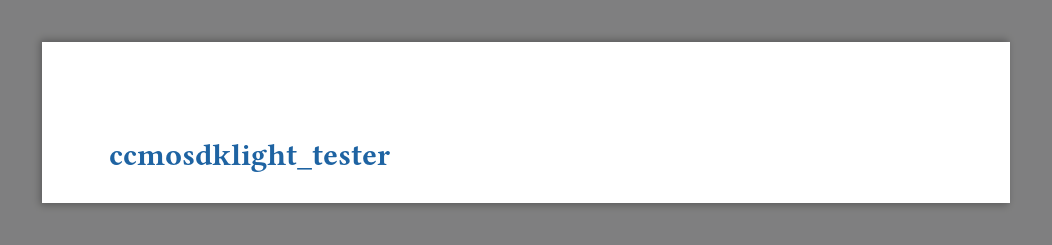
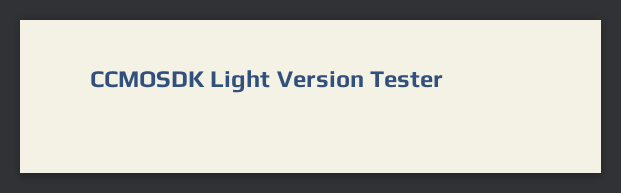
- ccmosdklight_tester
+ CCMOSDK Light Version Tester

